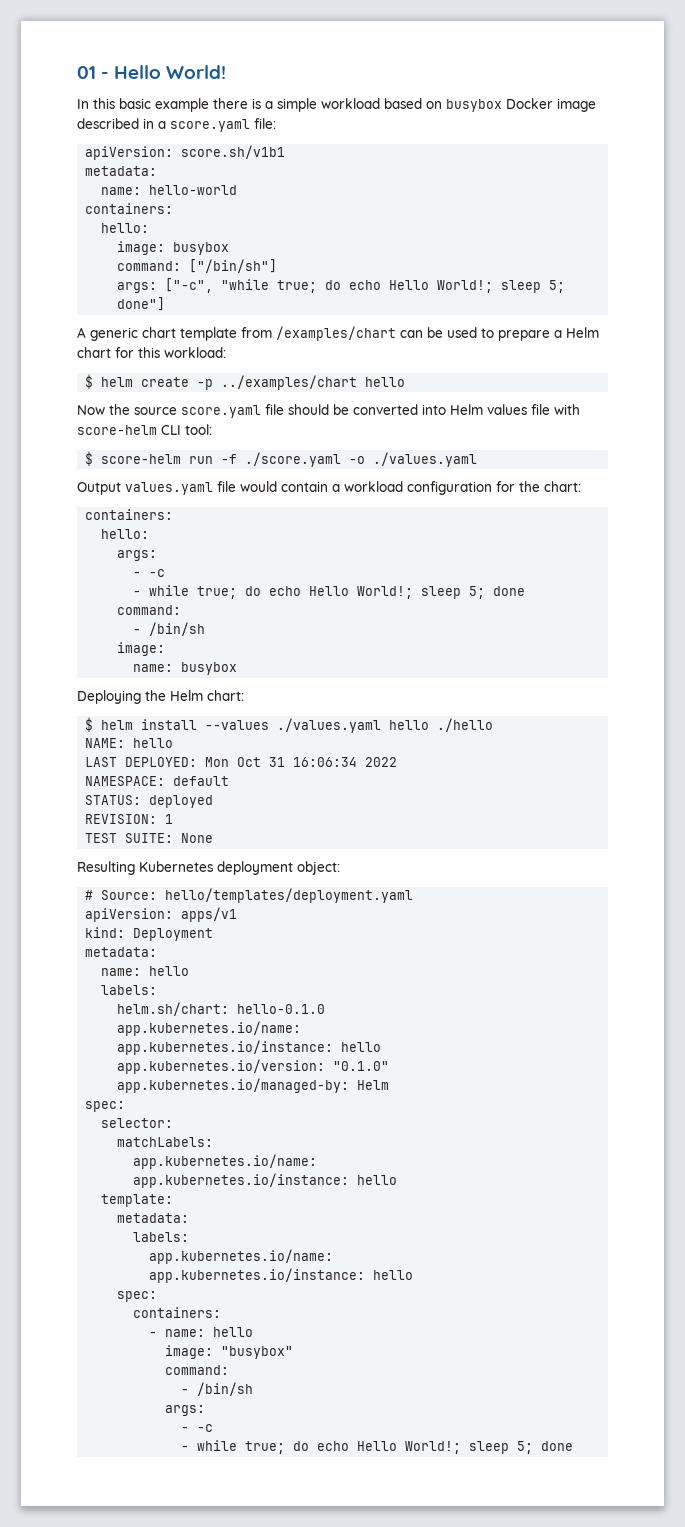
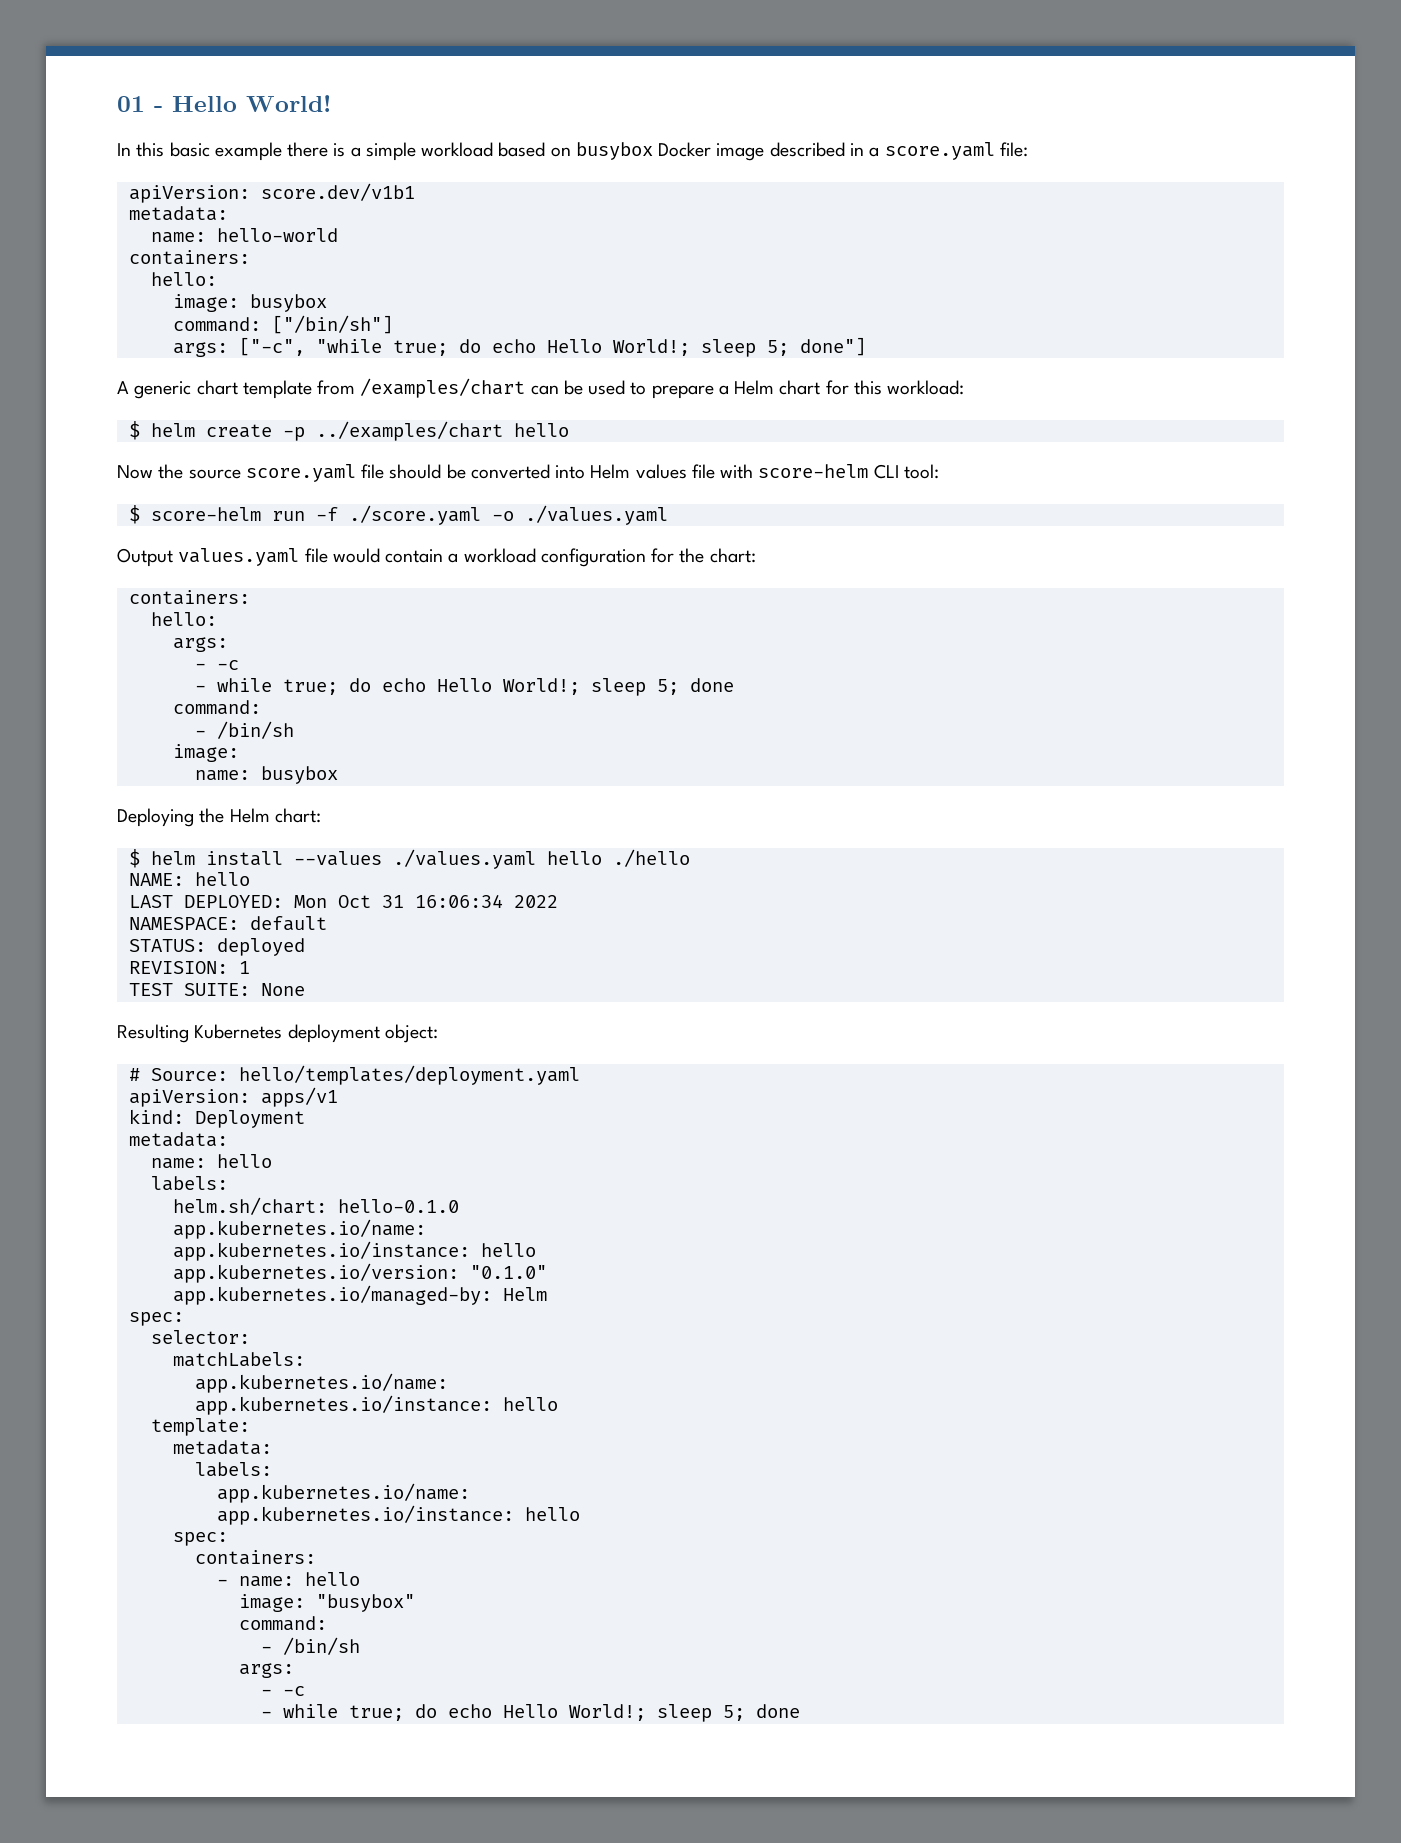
- apiVersion: score.sh/v1b1
+ apiVersion: score.dev/v1b1

